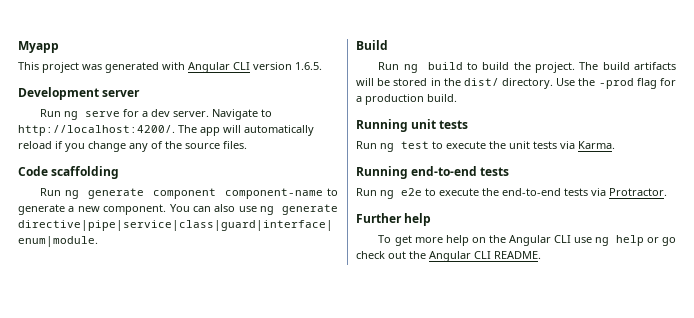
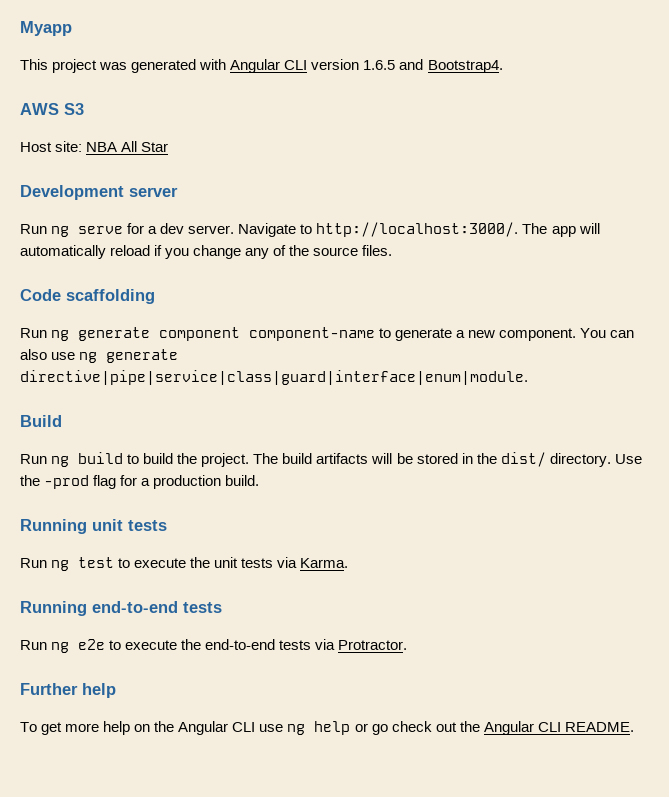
- This project was generated with Angular CLI version 1.6.5.
+ This project was generated with Angular CLI version 1.6.5 and Bootstrap4.
+ AWS S3
+ Host site: NBA All Star
- Navigate to http://localhost:4200/.
+ Navigate to http://localhost:3000/.

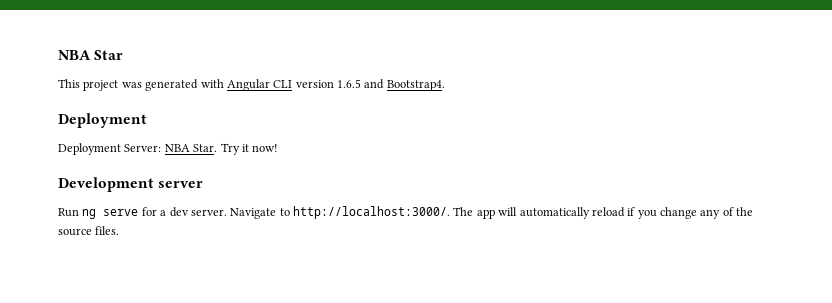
- Myapp
+ NBA Star
  This project was generated with Angular CLI version 1.6.5 and Bootstrap4.
- AWS S3
- Host site: NBA All Star
+ Deployment
+ Deployment Server: NBA Star. Try it now!
- Code scaffolding
- Run ng generate component component-name to generate a new component. You can also use ng generate directive|pipe|service|class|guard|interface|enum|module.
- Build
- Run ng build to build the project. The build artifacts will be stored in the dist/ directory. Use the -prod flag for a production build.
- Running unit tests
- Run ng test to execute the unit tests via Karma.
- Running end-to-end tests
- Run ng e2e to execute the end-to-end tests via Protractor.
- Further help
- To get more help on the Angular CLI use ng help or go check out the Angular CLI README.

